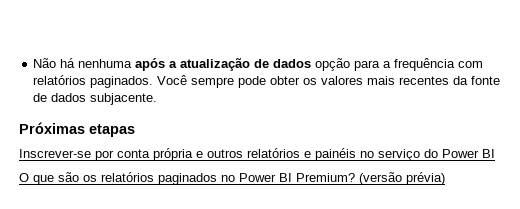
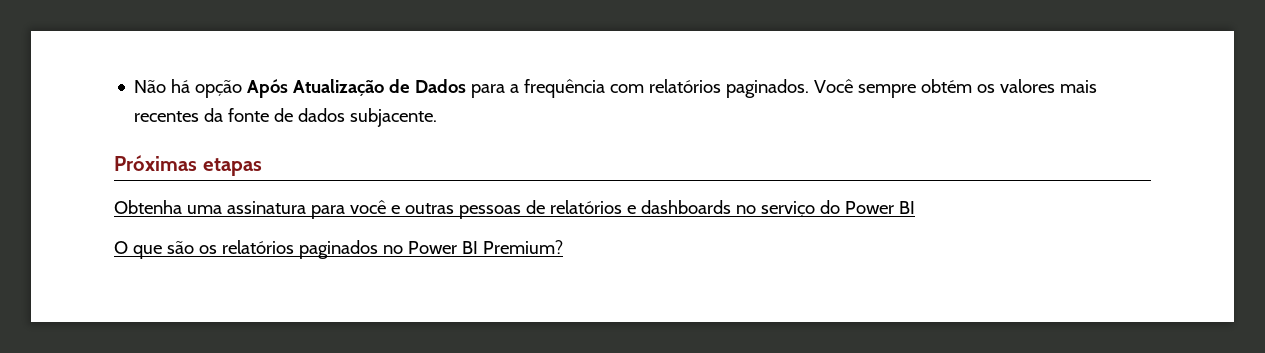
- Não há nenhuma após a atualização de dados opção para a frequência com relatórios paginados.
+ Não há opção Após Atualização de Dados para a frequência com relatórios paginados.
- Você sempre pode obter os valores mais recentes da fonte de dados subjacente.
+ Você sempre obtém os valores mais recentes da fonte de dados subjacente.
- Inscrever-se por conta própria e outros relatórios e painéis no serviço do Power BI
+ Obtenha uma assinatura para você e outras pessoas de relatórios e dashboards no serviço do Power BI
- (versão prévia)

